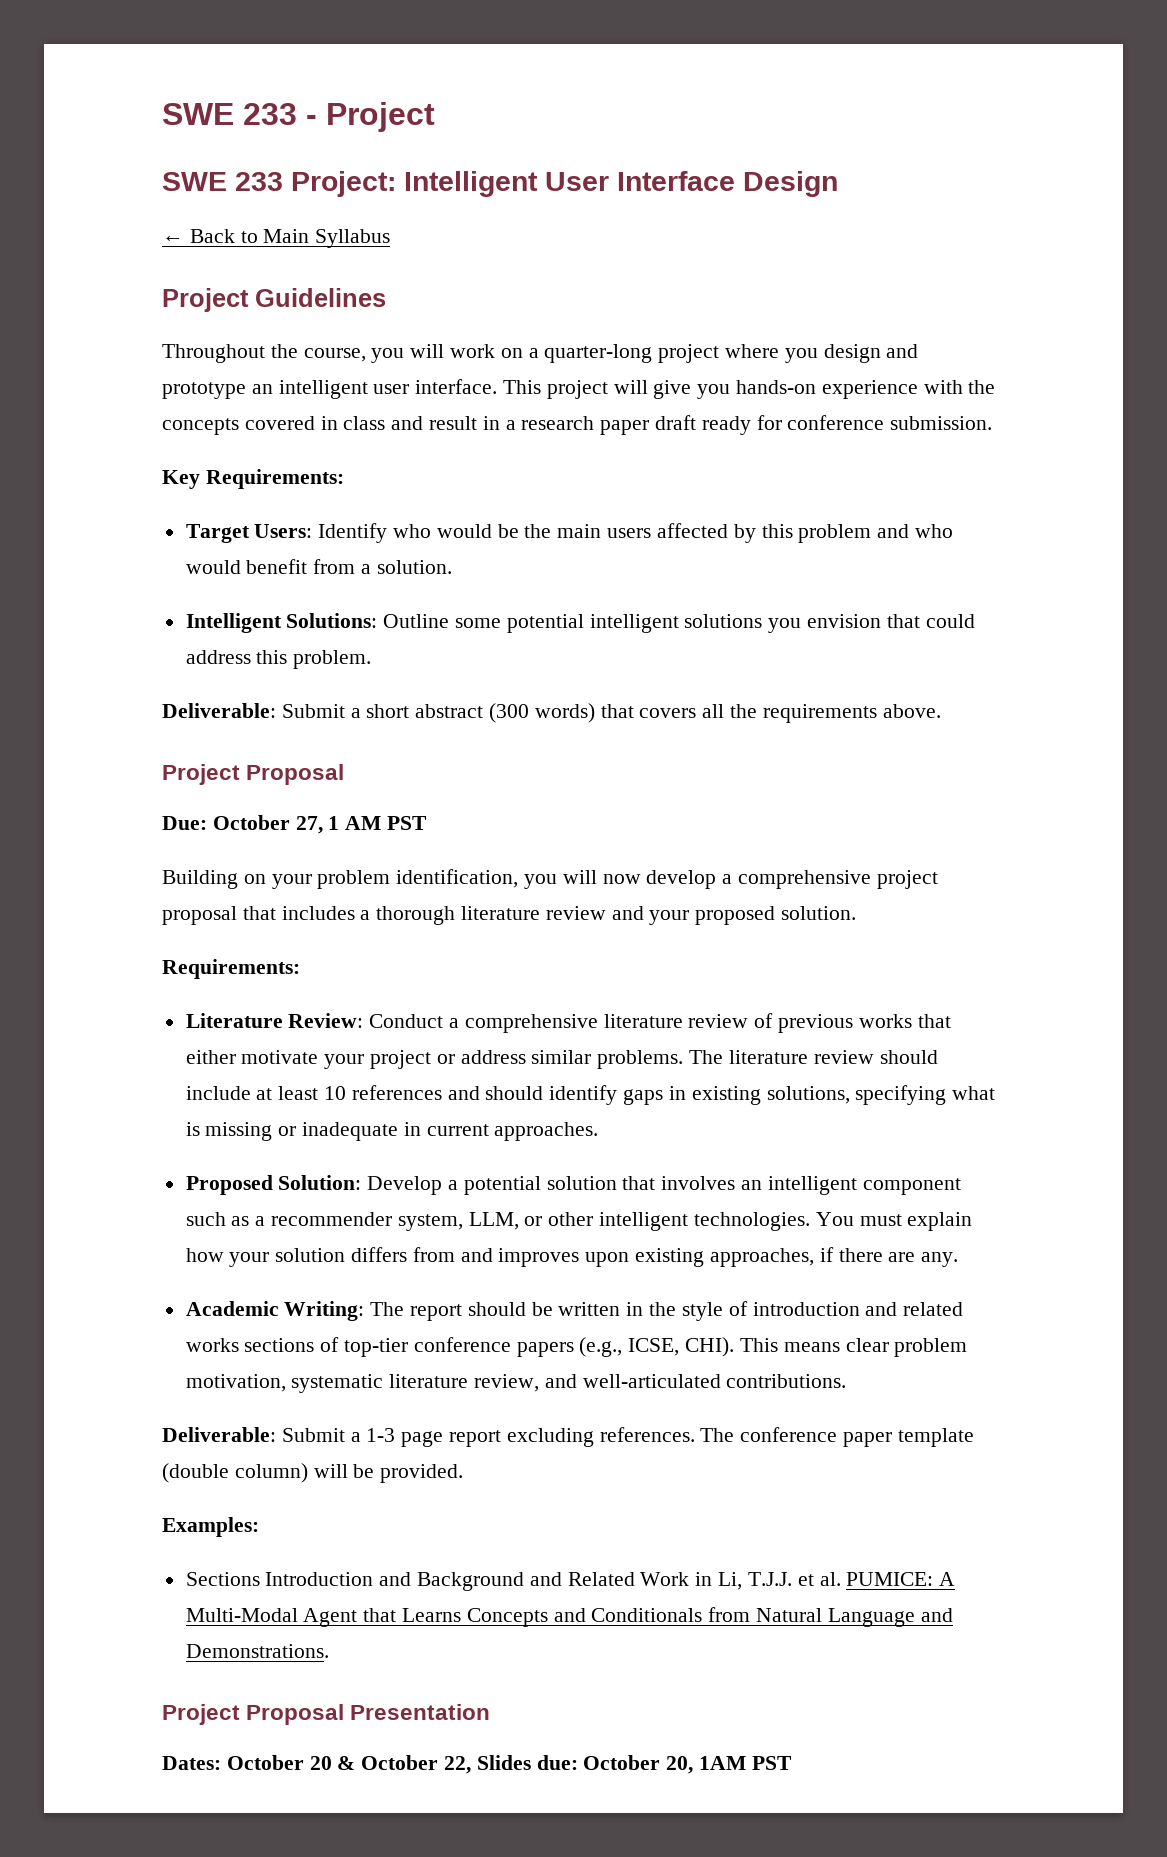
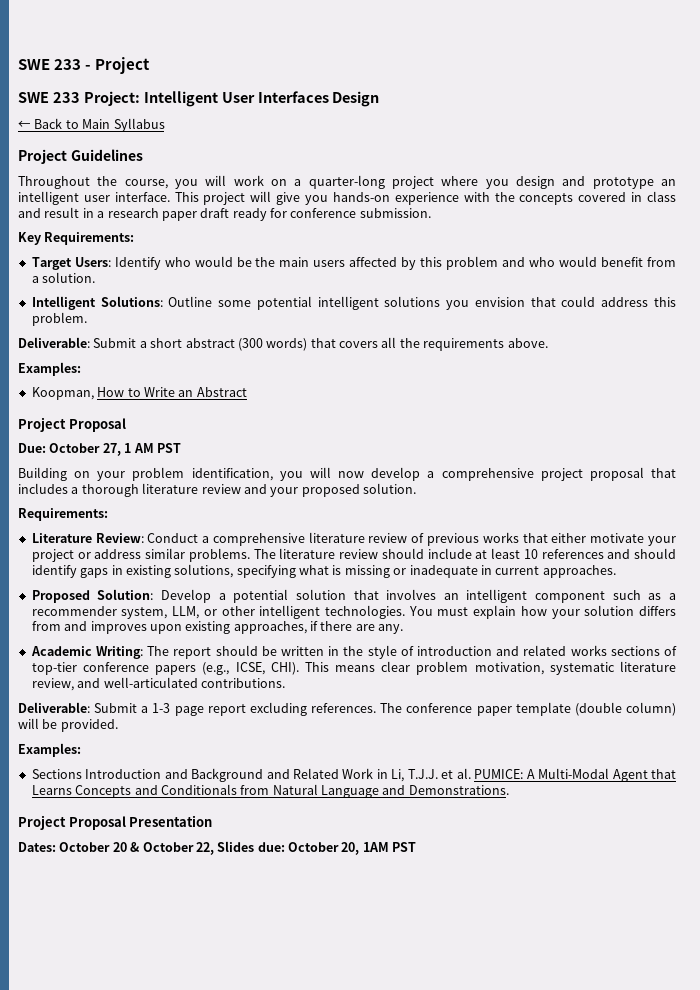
- SWE 233 Project: Intelligent User Interface Design
+ SWE 233 Project: Intelligent User Interfaces Design
  Deliverable: Submit a short abstract (300 words) that covers all the requirements above.
+ Examples:
+ Koopman, How to Write an Abstract

